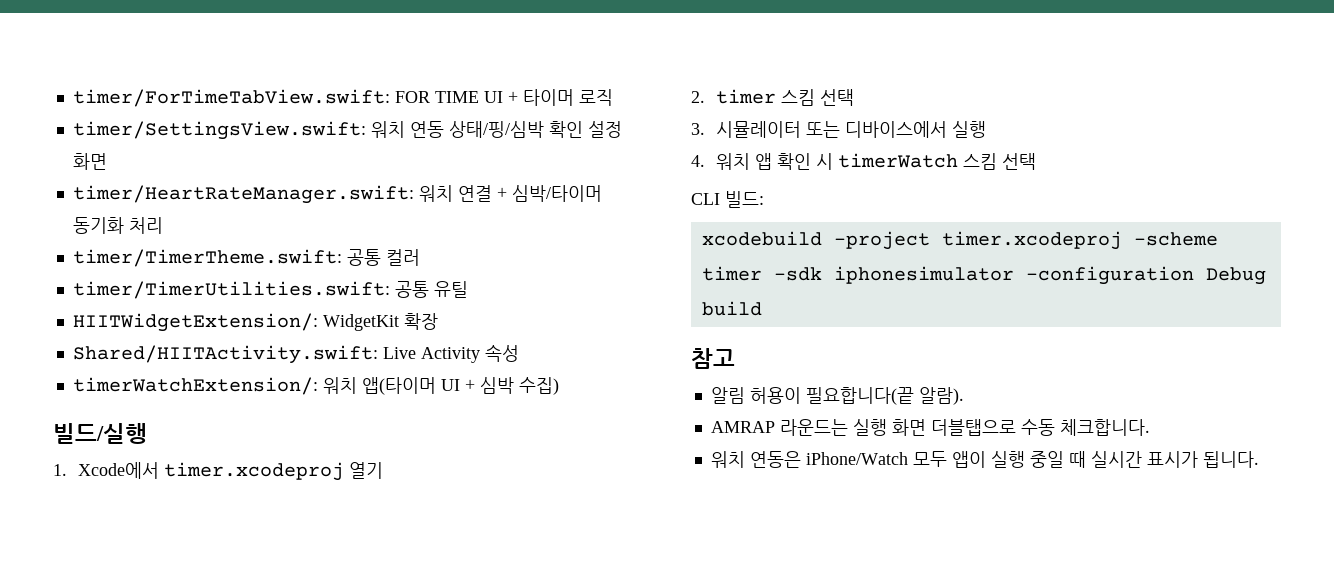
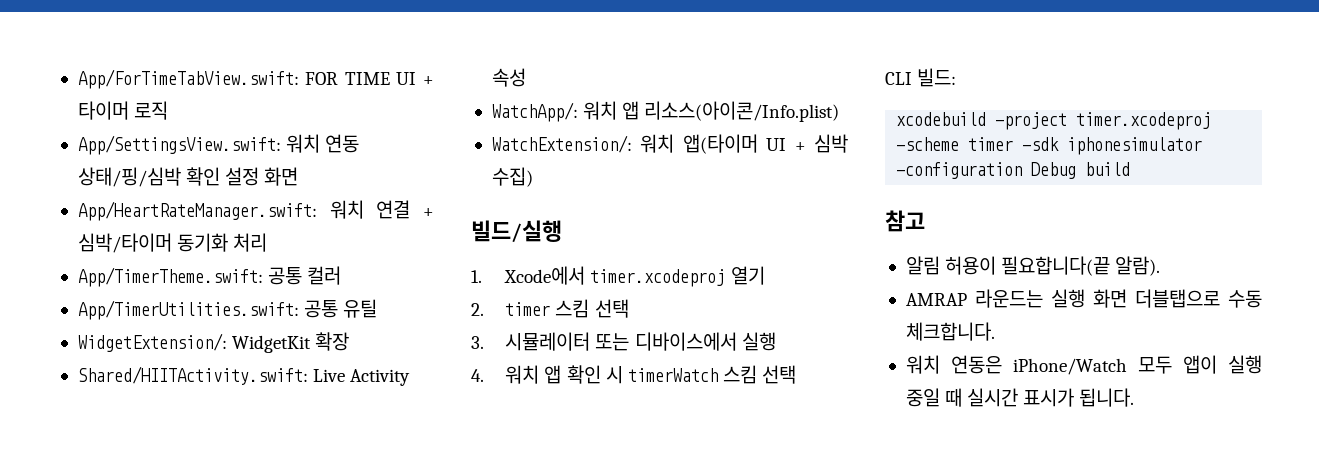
- timer/ForTimeTabView.swift: FOR TIME UI + 타이머 로직
+ App/ForTimeTabView.swift: FOR TIME UI + 타이머 로직
- timer/SettingsView.swift: 워치 연동 상태/핑/심박 확인 설정 화면
+ App/SettingsView.swift: 워치 연동 상태/핑/심박 확인 설정 화면
- timer/HeartRateManager.swift: 워치 연결 + 심박/타이머 동기화 처리
+ App/HeartRateManager.swift: 워치 연결 + 심박/타이머 동기화 처리
- timer/TimerTheme.swift: 공통 컬러
+ App/TimerTheme.swift: 공통 컬러
- timer/TimerUtilities.swift: 공통 유틸
+ App/TimerUtilities.swift: 공통 유틸
- HIITWidgetExtension/: WidgetKit 확장
+ WidgetExtension/: WidgetKit 확장
- timerWatchExtension/: 워치 앱(타이머 UI + 심박 수집)
+ WatchApp/: 워치 앱 리소스(아이콘/Info.plist)
+ WatchExtension/: 워치 앱(타이머 UI + 심박 수집)

